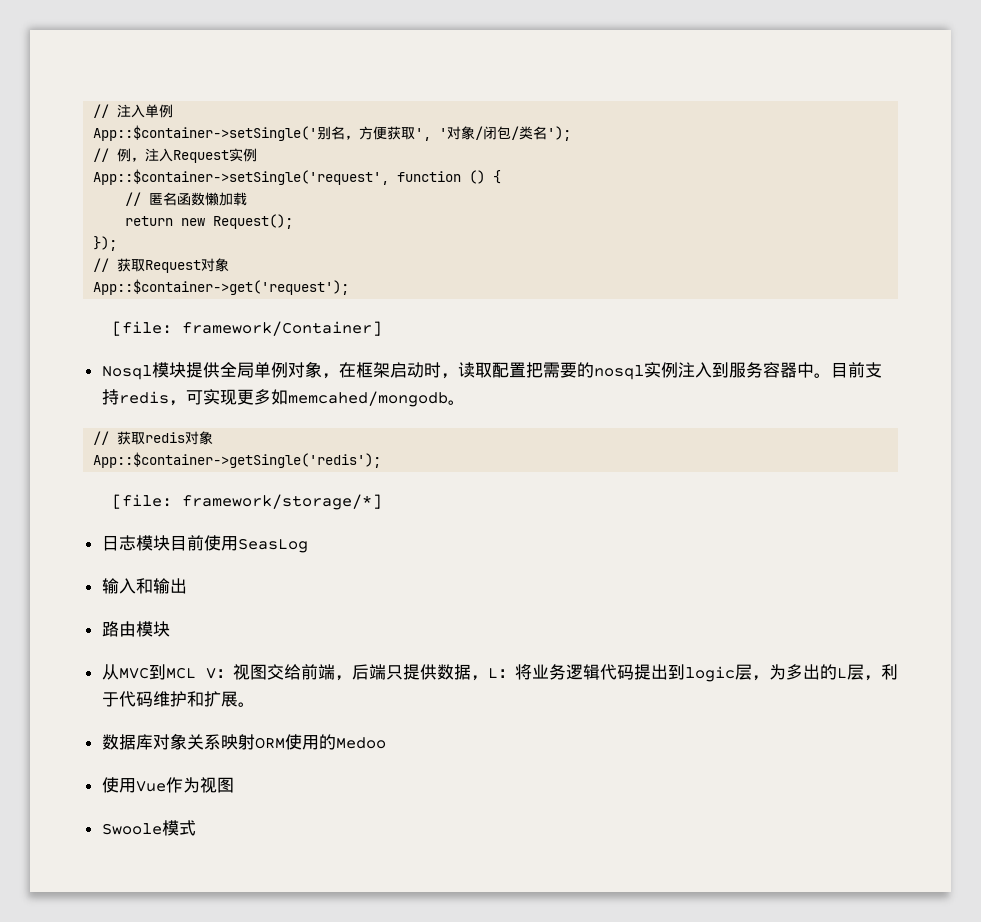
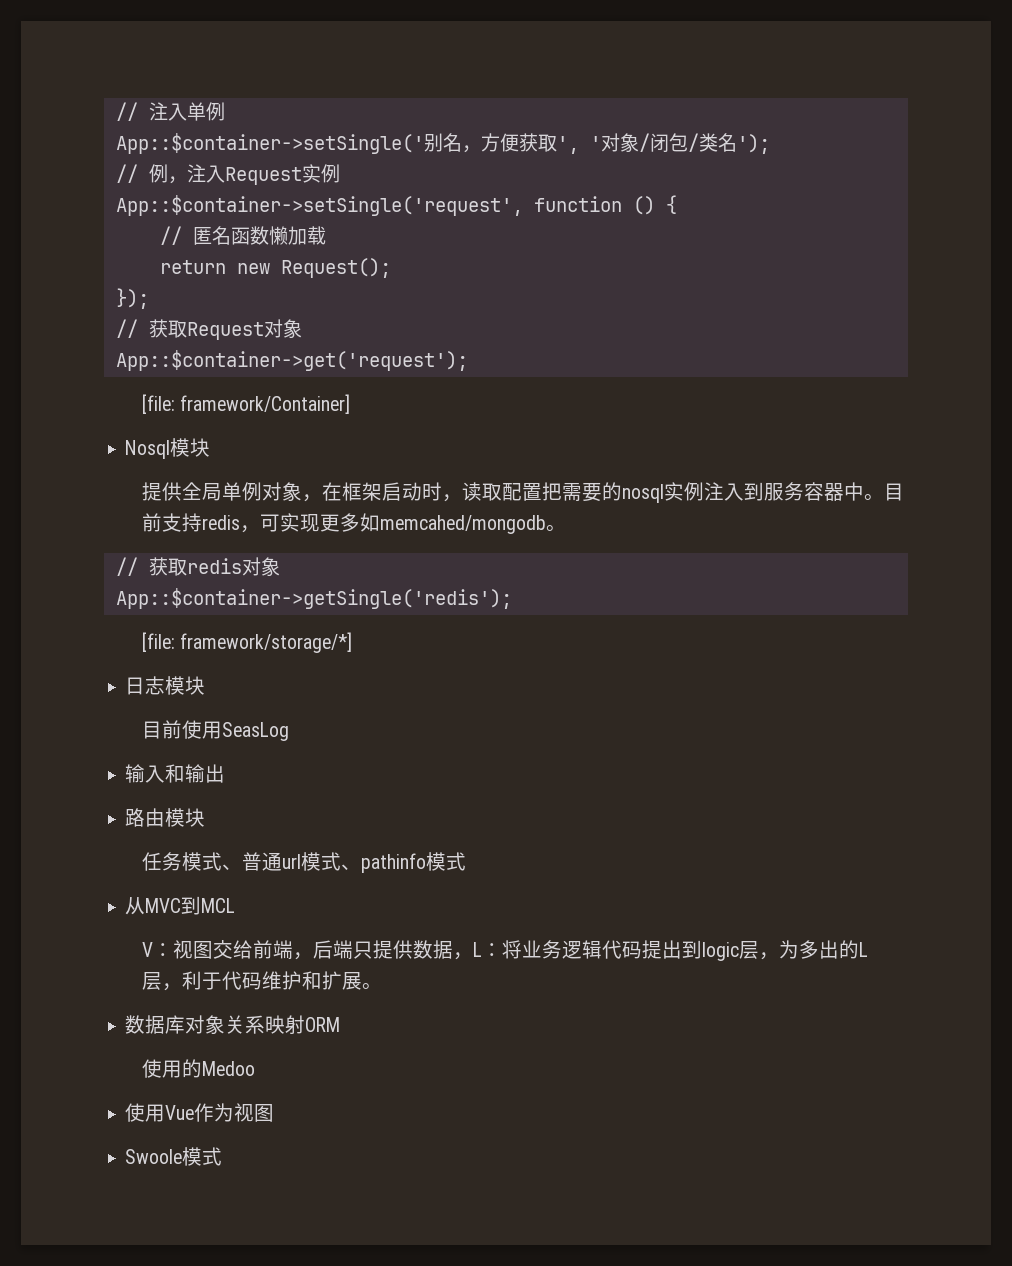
- Nosql模块提供全局单例对象，在框架启动时，读取配置把需要的nosql实例注入到服务容器中。
+ Nosql模块
+ 提供全局单例对象，在框架启动时，读取配置把需要的nosql实例注入到服务容器中。
- 日志模块目前使用SeasLog
+ 日志模块
+ 目前使用SeasLog
+ 任务模式、普通url模式、pathinfo模式
- 从MVC到MCL V：视图交给前端，后端只提供数据，L：将业务逻辑代码提出到logic层，为多出的L层，利于代码维护和扩展。
+ 从MVC到MCL
+ V：视图交给前端，后端只提供数据，L：将业务逻辑代码提出到logic层，为多出的L层，利于代码维护和扩展。
- 数据库对象关系映射ORM使用的Medoo
+ 数据库对象关系映射ORM
+ 使用的Medoo

